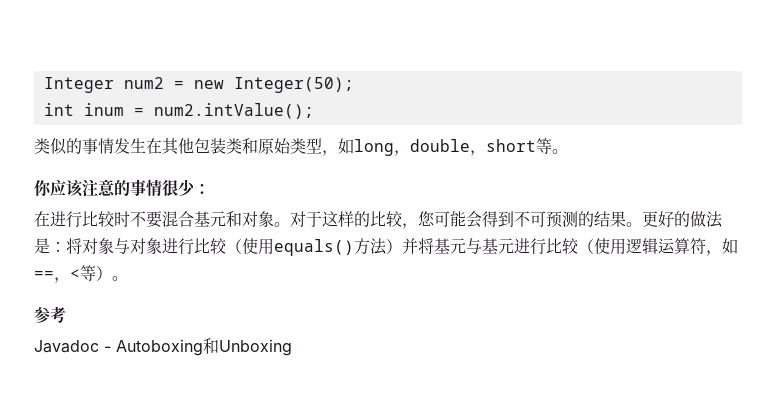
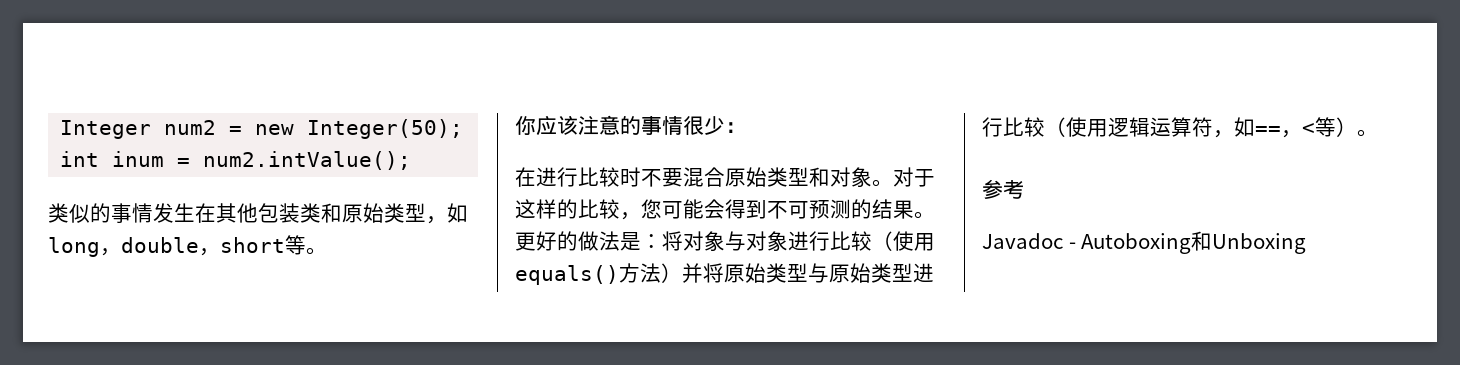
- 在进行比较时不要混合基元和对象。
+ 在进行比较时不要混合原始类型和对象。
- 更好的做法是：将对象与对象进行比较（使用equals()方法）并将基元与基元进行比较（使用逻辑运算符，如==，<等）。
+ 更好的做法是：将对象与对象进行比较（使用equals()方法）并将原始类型与原始类型进行比较（使用逻辑运算符，如==，<等）。

